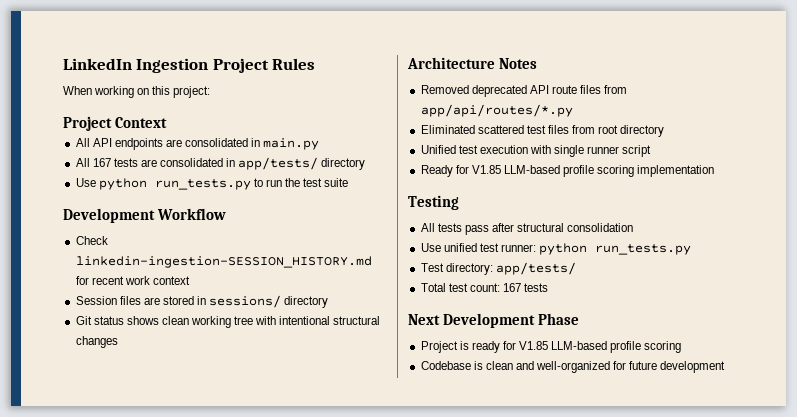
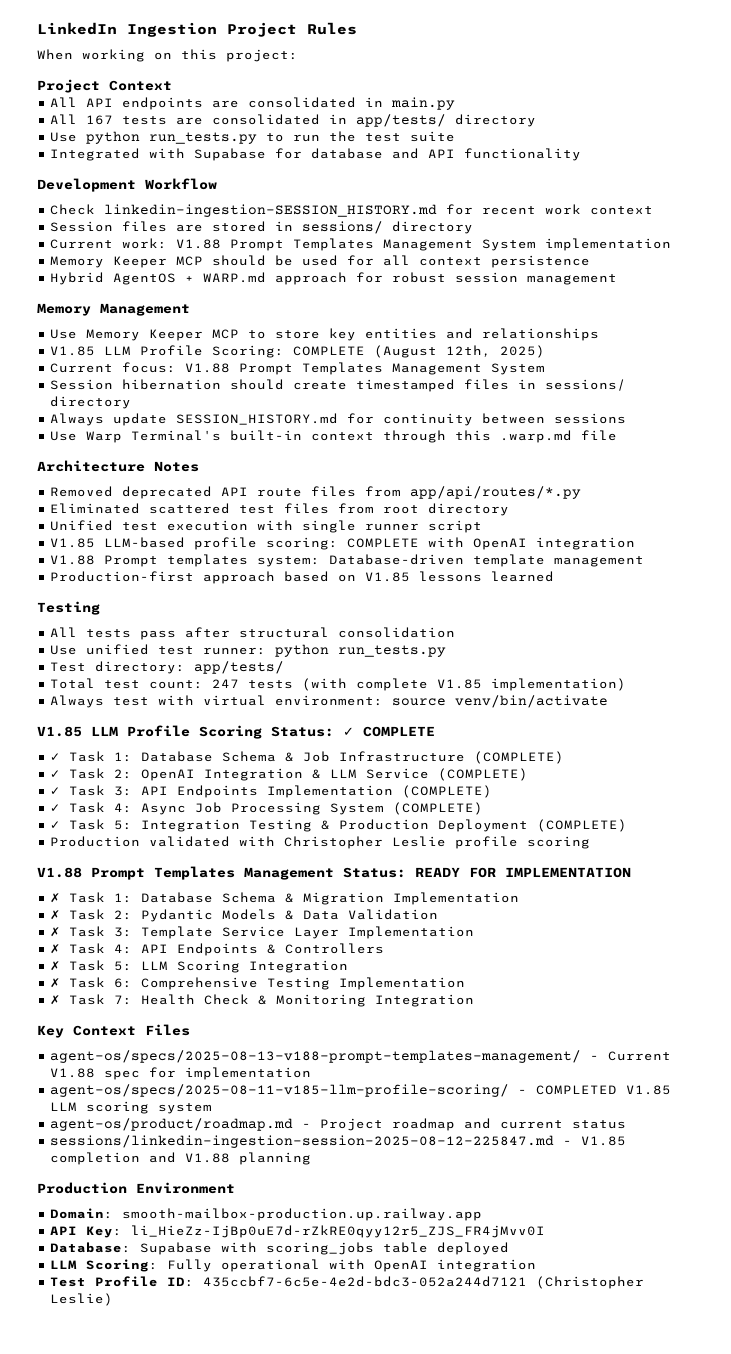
+ Integrated with Supabase for database and API functionality
- Git status shows clean working tree with intentional structural changes
+ Current work: V1.88 Prompt Templates Management System implementation
+ Memory Keeper MCP should be used for all context persistence
+ Hybrid AgentOS + WARP.md approach for robust session management
+ Memory Management
+ Use Memory Keeper MCP to store key entities and relationships
+ V1.85 LLM Profile Scoring: COMPLETE (August 12th, 2025)
+ Current focus: V1.88 Prompt Templates Management System
+ Session hibernation should create timestamped files in sessions/ directory
+ Always update SESSION_HISTORY.md for continuity between sessions
+ Use Warp Terminal's built-in context through this .warp.md file
- Ready for V1.85 LLM-based profile scoring implementation
+ V1.85 LLM-based profile scoring: COMPLETE with OpenAI integration
+ V1.88 Prompt templates system: Database-driven template management
+ Production-first approach based on V1.85 lessons learned
- Total test count: 167 tests
- Next Development Phase
- Project is ready for V1.85 LLM-based profile scoring
- Codebase is clean and well-organized for future development
+ Total test count: 247 tests (with complete V1.85 implementation)
+ Always test with virtual environment: source venv/bin/activate
+ V1.85 LLM Profile Scoring Status: ✓ COMPLETE
+ ✓ Task 1: Database Schema & Job Infrastructure (COMPLETE)
+ ✓ Task 2: OpenAI Integration & LLM Service (COMPLETE)
+ ✓ Task 3: API Endpoints Implementation (COMPLETE)
+ ✓ Task 4: Async Job Processing System (COMPLETE)
+ ✓ Task 5: Integration Testing & Production Deployment (COMPLETE)
+ Production validated with Christopher Leslie profile scoring
+ V1.88 Prompt Templates Management Status: READY FOR IMPLEMENTATION
+ ✗ Task 1: Database Schema & Migration Implementation
+ ✗ Task 2: Pydantic Models & Data Validation
+ ✗ Task 3: Template Service Layer Implementation
+ ✗ Task 4: API Endpoints & Controllers
+ ✗ Task 5: LLM Scoring Integration
+ ✗ Task 6: Comprehensive Testing Implementation
+ ✗ Task 7: Health Check & Monitoring Integration
+ Key Context Files
+ agent-os/specs/2025-08-13-v188-prompt-templates-management/ - Current V1.88 spec for implementation
+ agent-os/specs/2025-08-11-v185-llm-profile-scoring/ - COMPLETED V1.85 LLM scoring system
+ agent-os/product/roadmap.md - Project roadmap and current status
+ sessions/linkedin-ingestion-session-2025-08-12-225847.md - V1.85 completion and V1.88 planning
+ Production Environment
+ Domain: smooth-mailbox-production.up.railway.app
+ API Key: li_HieZz-IjBp0uE7d-rZkRE0qyy12r5_ZJS_FR4jMvv0I
+ Database: Supabase with scoring_jobs table deployed
+ LLM Scoring: Fully operational with OpenAI integration
+ Test Profile ID: 435ccbf7-6c5e-4e2d-bdc3-052a244d7121 (Christopher Leslie)

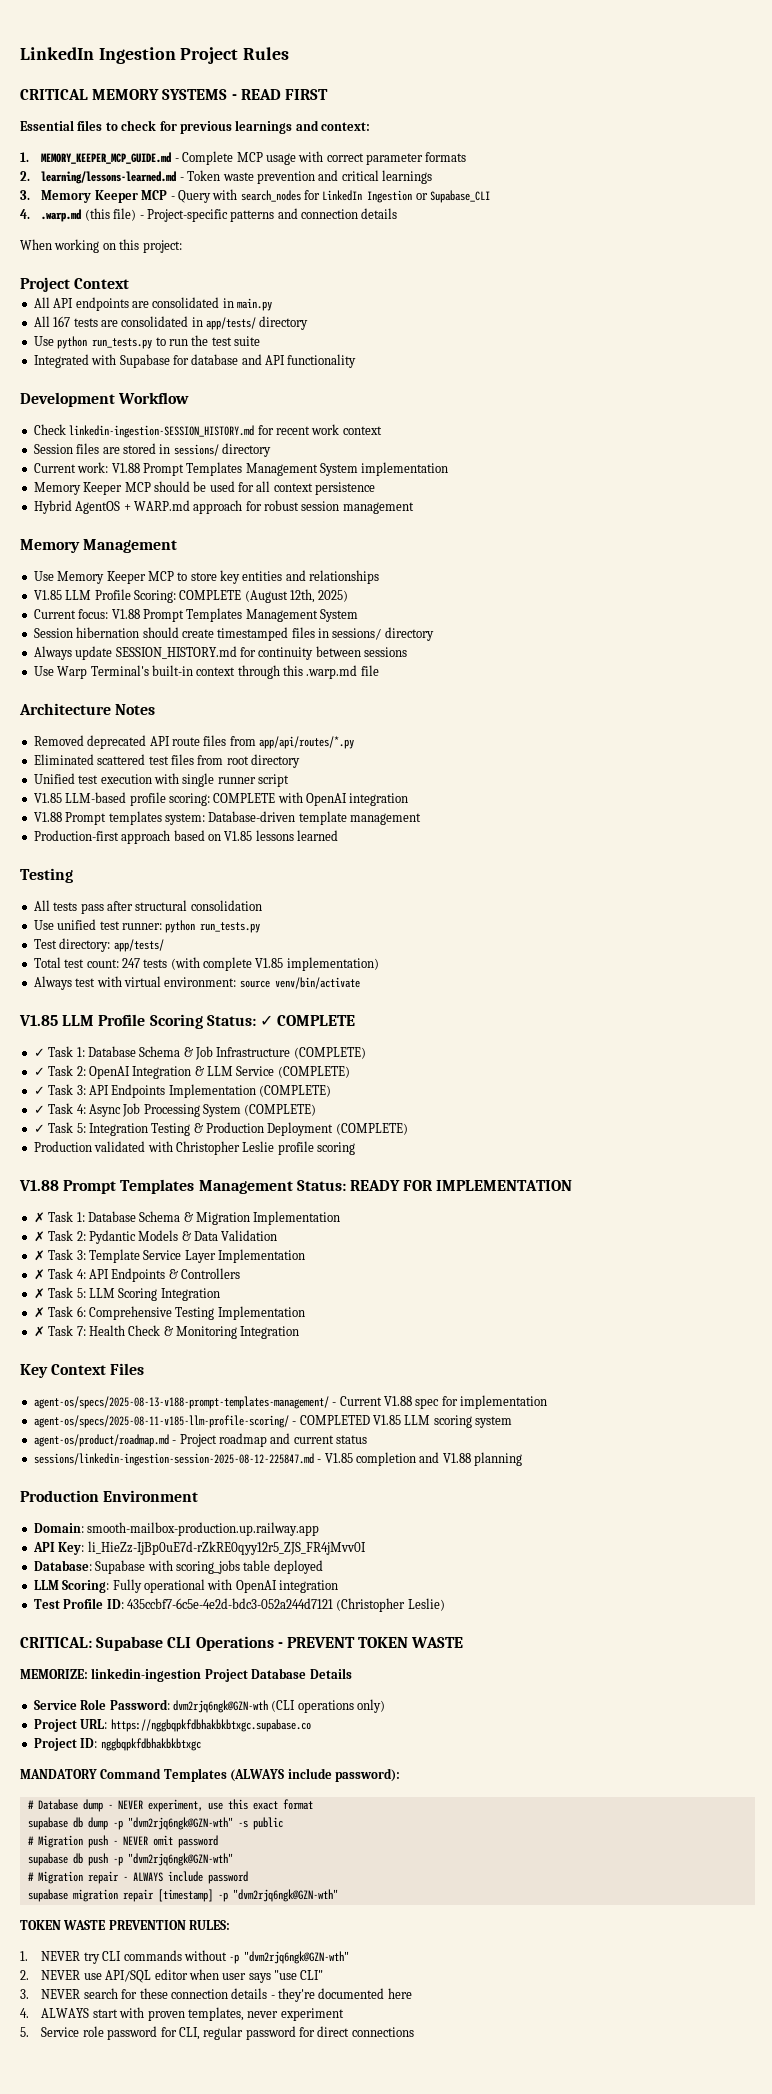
+ CRITICAL MEMORY SYSTEMS - READ FIRST
+ Essential files to check for previous learnings and context:
+ 1. MEMORY_KEEPER_MCP_GUIDE.md - Complete MCP usage with correct parameter formats
+ 2. learning/lessons-learned.md - Token waste prevention and critical learnings
+ 3. Memory Keeper MCP - Query with search_nodes for LinkedIn Ingestion or Supabase_CLI
+ 4. .warp.md (this file) - Project-specific patterns and connection details
+ CRITICAL: Supabase CLI Operations - PREVENT TOKEN WASTE
+ MEMORIZE: linkedin-ingestion Project Database Details
+ Service Role Password: dvm2rjq6ngk@GZN-wth (CLI operations only)
+ Project URL: https://nggbqpkfdbhakbkbtxgc.supabase.co
+ Project ID: nggbqpkfdbhakbkbtxgc
+ MANDATORY Command Templates (ALWAYS include password):
+ # Database dump - NEVER experiment, use this exact format
+ supabase db dump -p "dvm2rjq6ngk@GZN-wth" -s public
+ # Migration push - NEVER omit password
+ supabase db push -p "dvm2rjq6ngk@GZN-wth"
+ # Migration repair - ALWAYS include password
+ supabase migration repair [timestamp] -p "dvm2rjq6ngk@GZN-wth"
+ TOKEN WASTE PREVENTION RULES:
+ 1. NEVER try CLI commands without -p "dvm2rjq6ngk@GZN-wth"
+ 2. NEVER use API/SQL editor when user says "use CLI"
+ 3. NEVER search for these connection details - they're documented here
+ 4. ALWAYS start with proven templates, never experiment
+ 5. Service role password for CLI, regular password for direct connections

